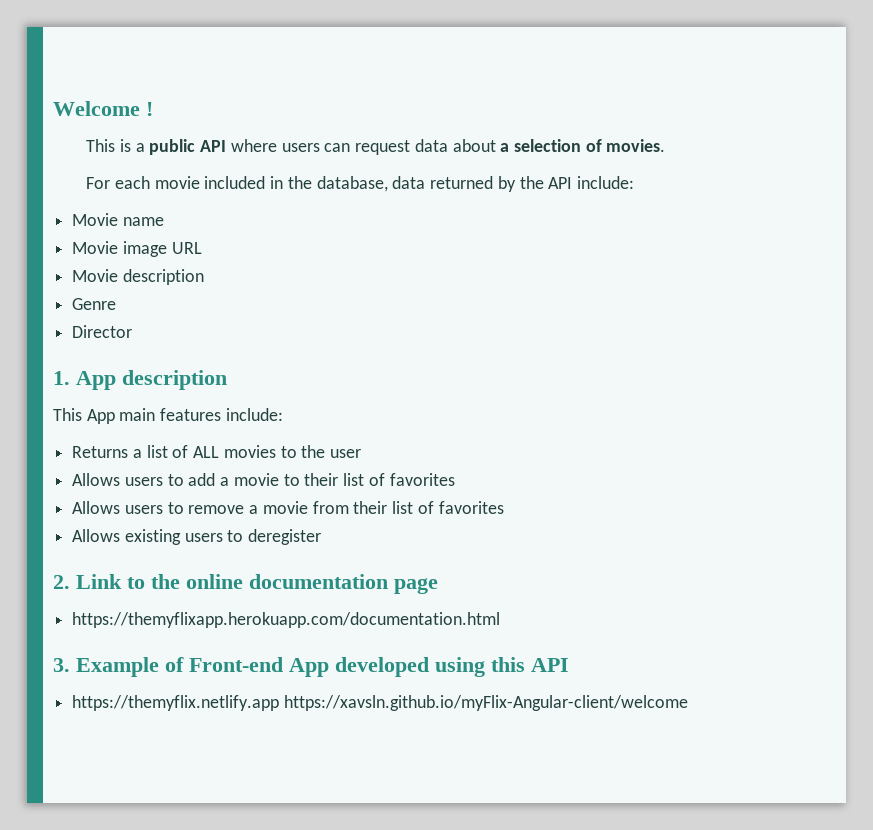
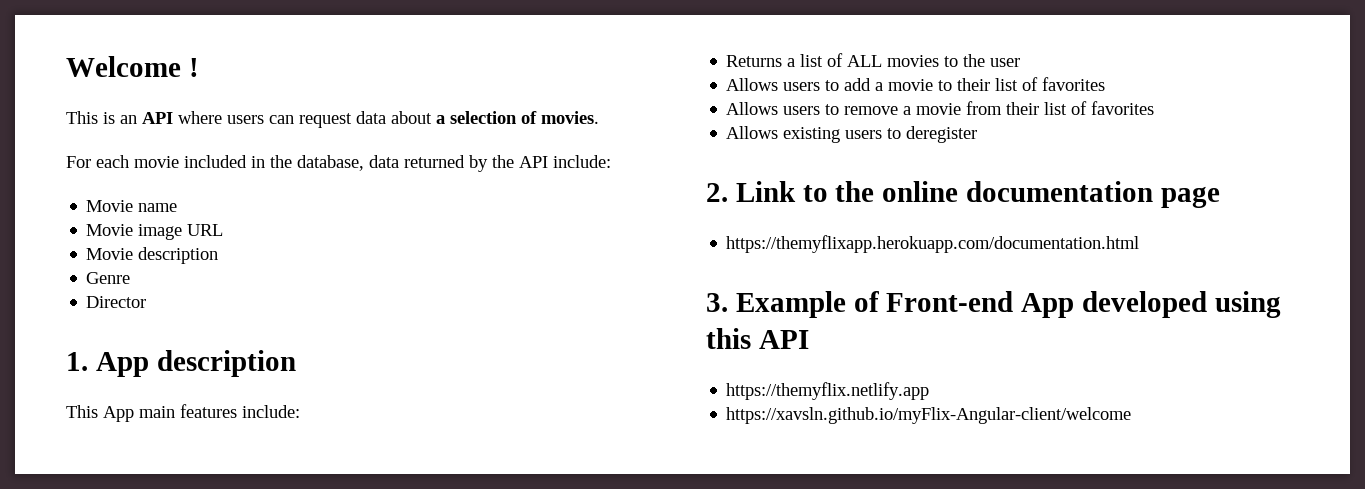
- This is a public API where users can request data about a selection of movies.
+ This is an API where users can request data about a selection of movies.
- https://themyflix.netlify.app https://xavsln.github.io/myFlix-Angular-client/welcome
+ https://themyflix.netlify.app
+ https://xavsln.github.io/myFlix-Angular-client/welcome

